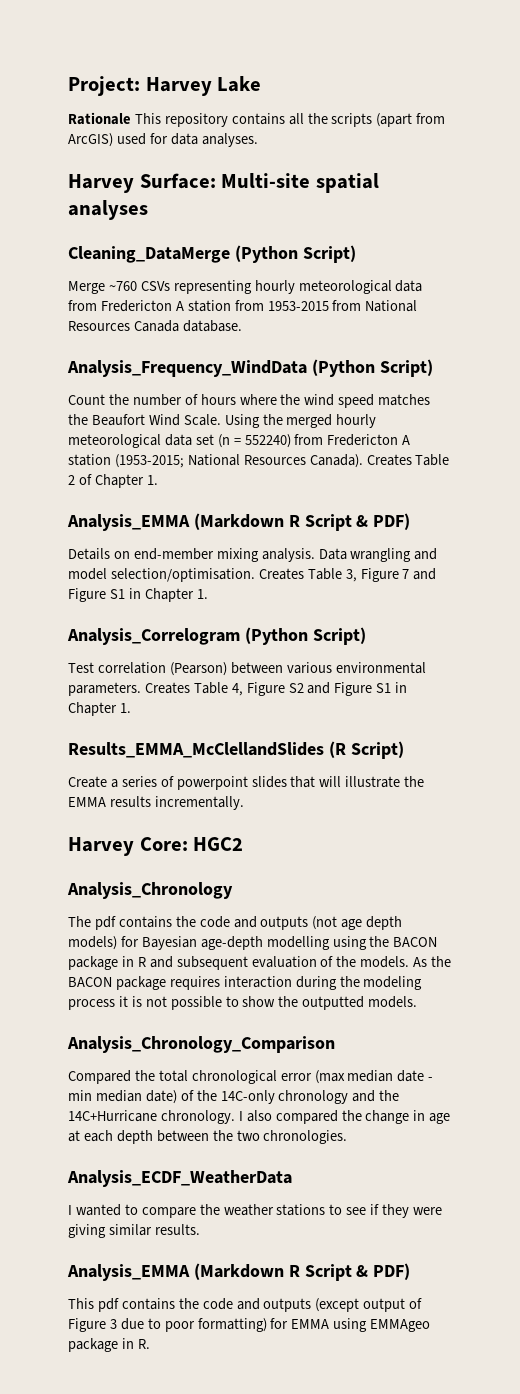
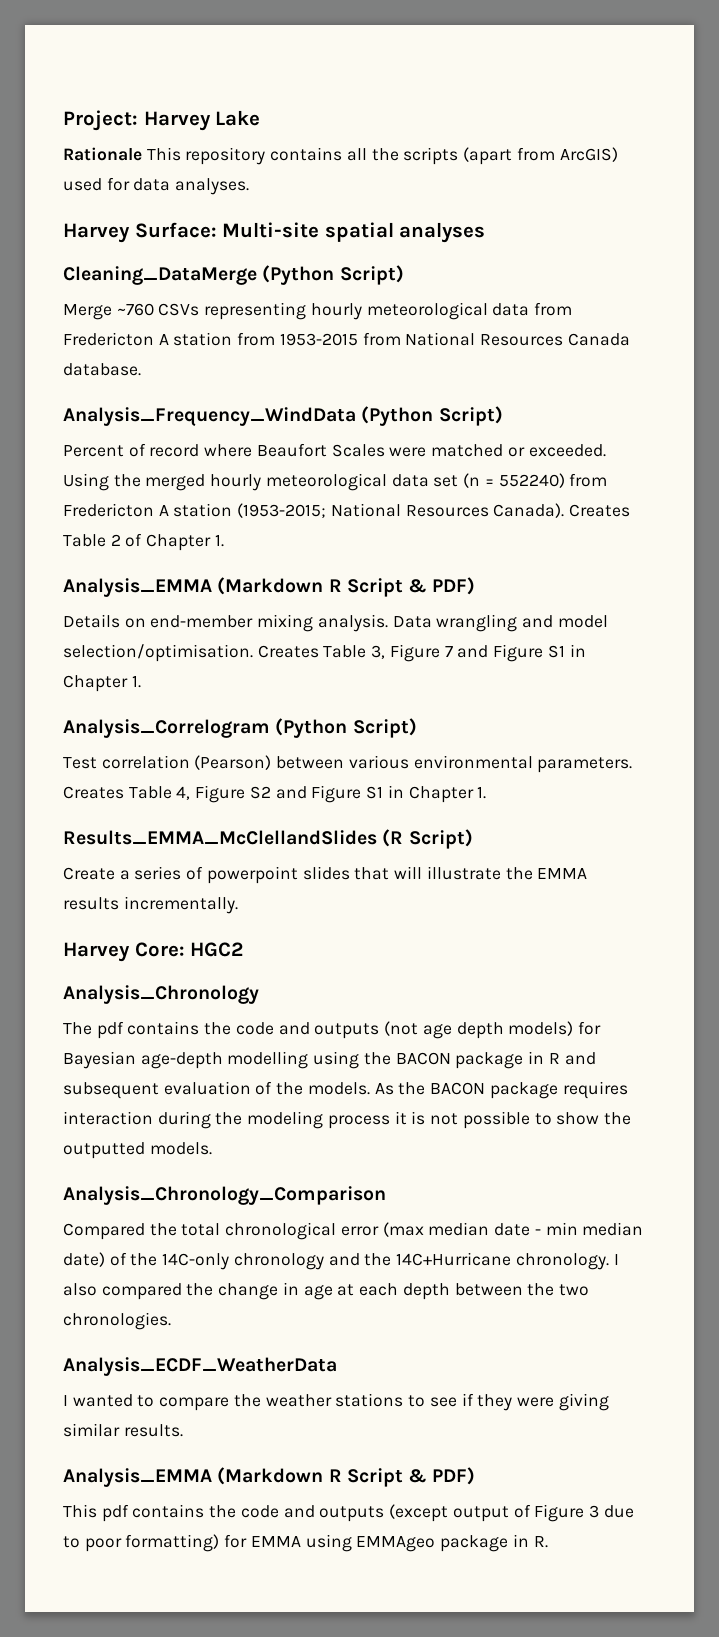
- Count the number of hours where the wind speed matches the Beaufort Wind Scale.
+ Percent of record where Beaufort Scales were matched or exceeded.

